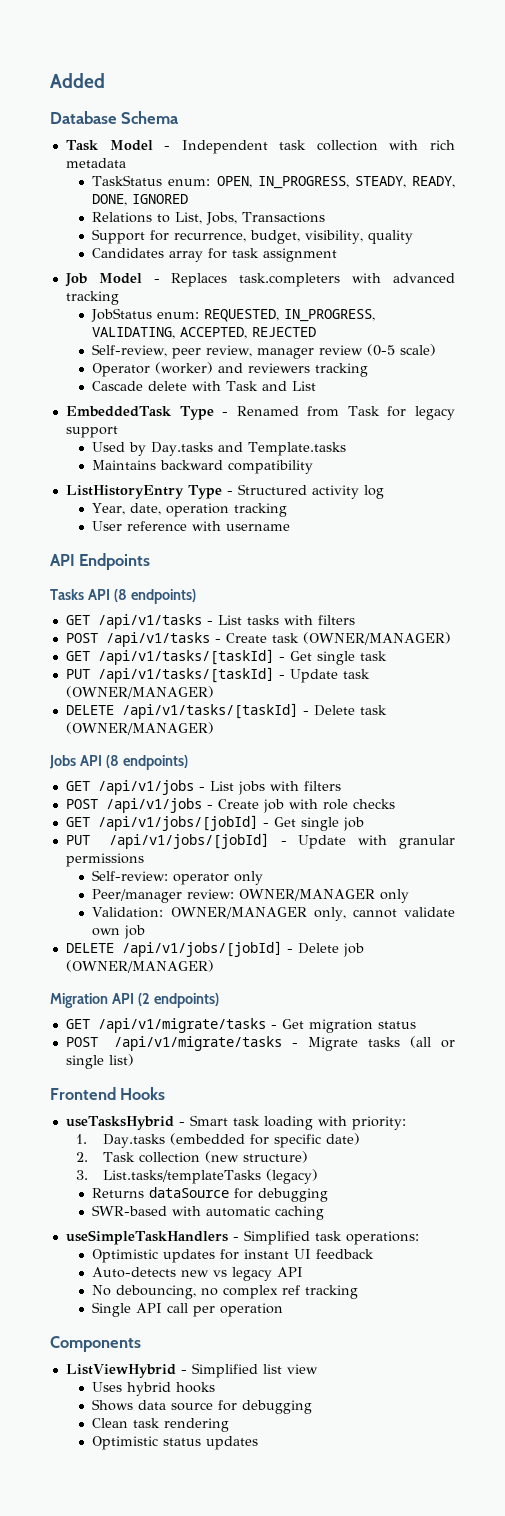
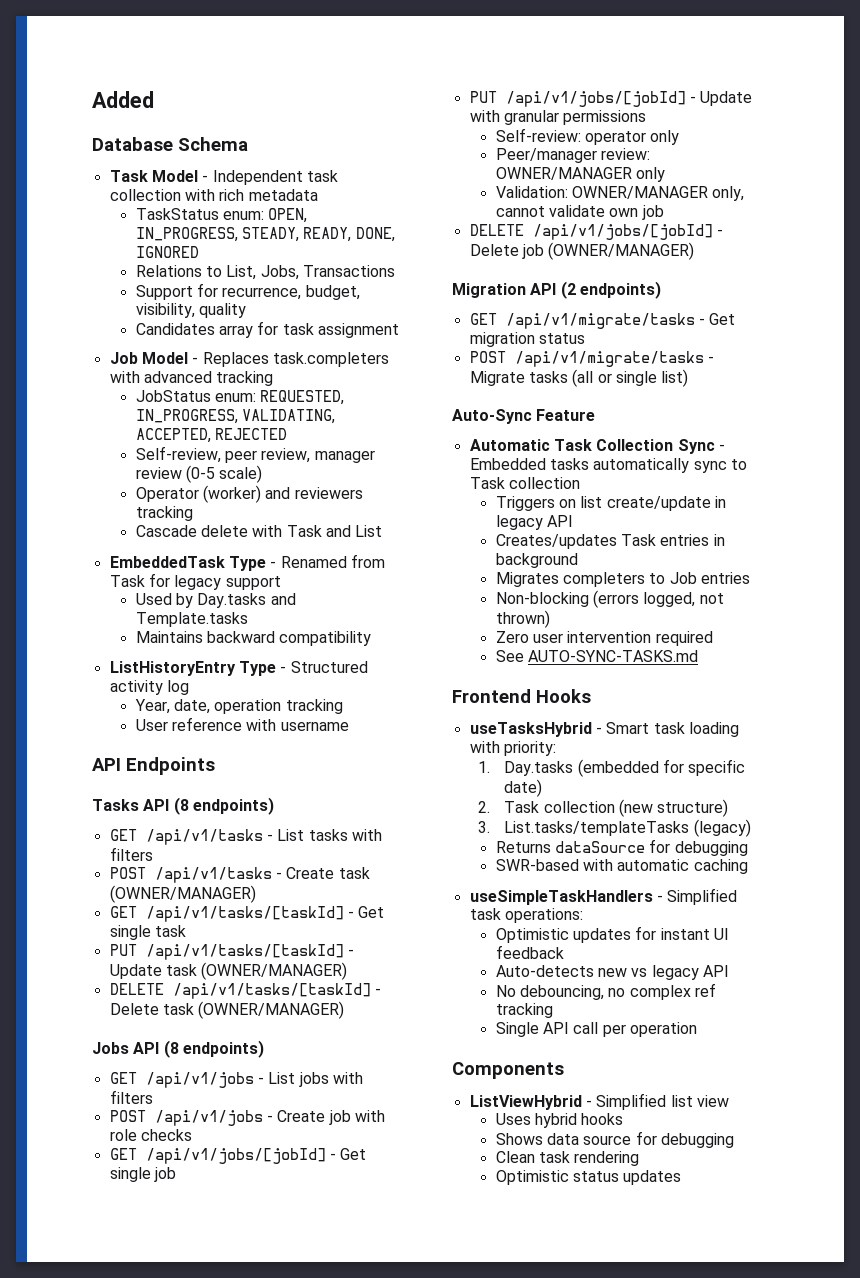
+ Auto-Sync Feature
+ Automatic Task Collection Sync - Embedded tasks automatically sync to Task collection
+ Triggers on list create/update in legacy API
+ Creates/updates Task entries in background
+ Migrates completers to Job entries
+ Non-blocking (errors logged, not thrown)
+ Zero user intervention required
+ See AUTO-SYNC-TASKS.md

